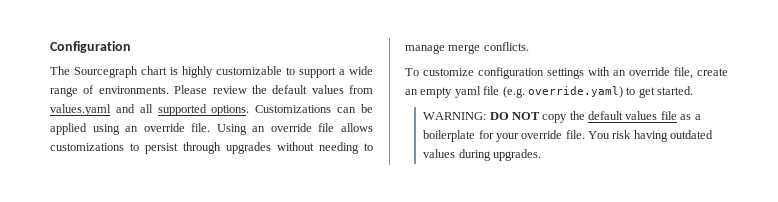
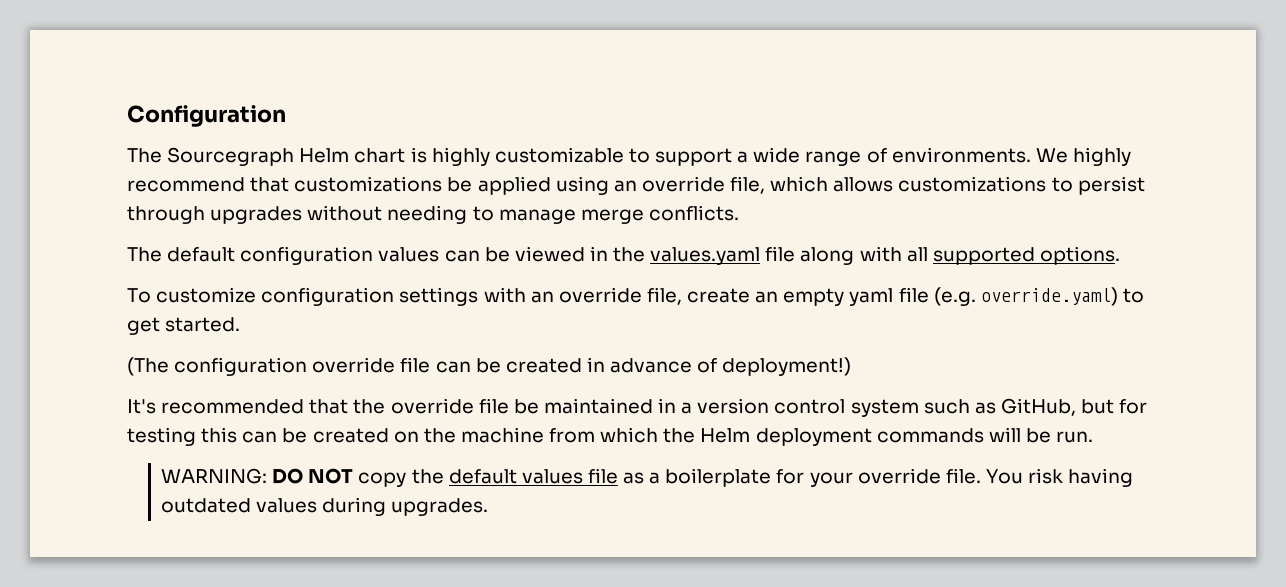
- The Sourcegraph chart is highly customizable to support a wide range of environments.
+ The Sourcegraph Helm chart is highly customizable to support a wide range of environments.
- Please review the default values from values.yaml and all supported options. Customizations can be applied using an override file. Using an override file allows customizations to persist through upgrades without needing to manage merge conflicts.
+ We highly recommend that customizations be applied using an override file, which allows customizations to persist through upgrades without needing to manage merge conflicts.
+ The default configuration values can be viewed in the values.yaml file along with all supported options.
+ (The configuration override file can be created in advance of deployment!)
+ It's recommended that the override file be maintained in a version control system such as GitHub, but for testing this can be created on the machine from which the Helm deployment commands will be run.

